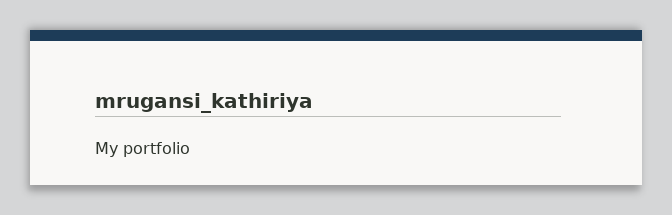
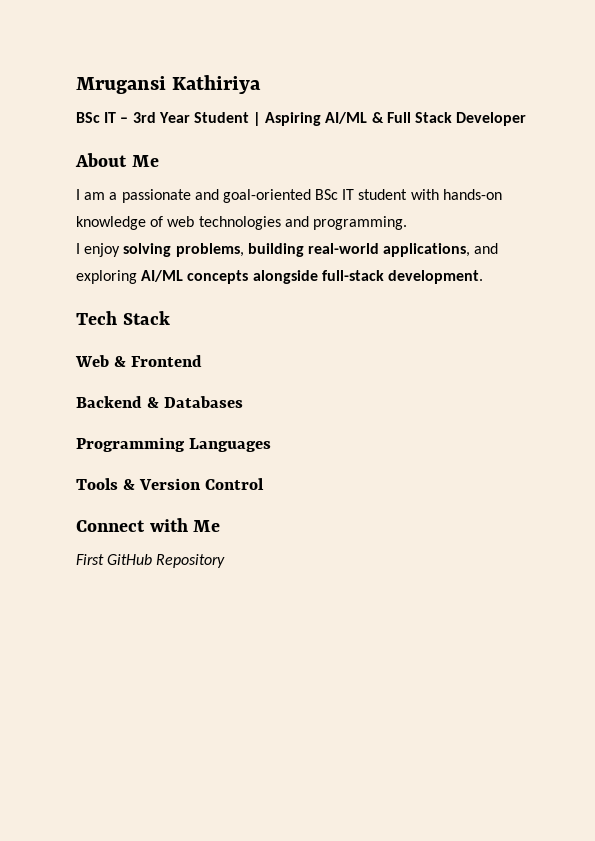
- mrugansi_kathiriya
- My portfolio
+ Mrugansi Kathiriya
+ BSc IT – 3rd Year Student | Aspiring AI/ML & Full Stack Developer
+ About Me
+ I am a passionate and goal-oriented BSc IT student with hands-on knowledge of web technologies and programming.
+ I enjoy solving problems, building real-world applications, and exploring AI/ML concepts alongside full-stack development.
+ Tech Stack
+ Web & Frontend
+ Backend & Databases
+ Programming Languages
+ Tools & Version Control
+ Connect with Me
+ First GitHub Repository

